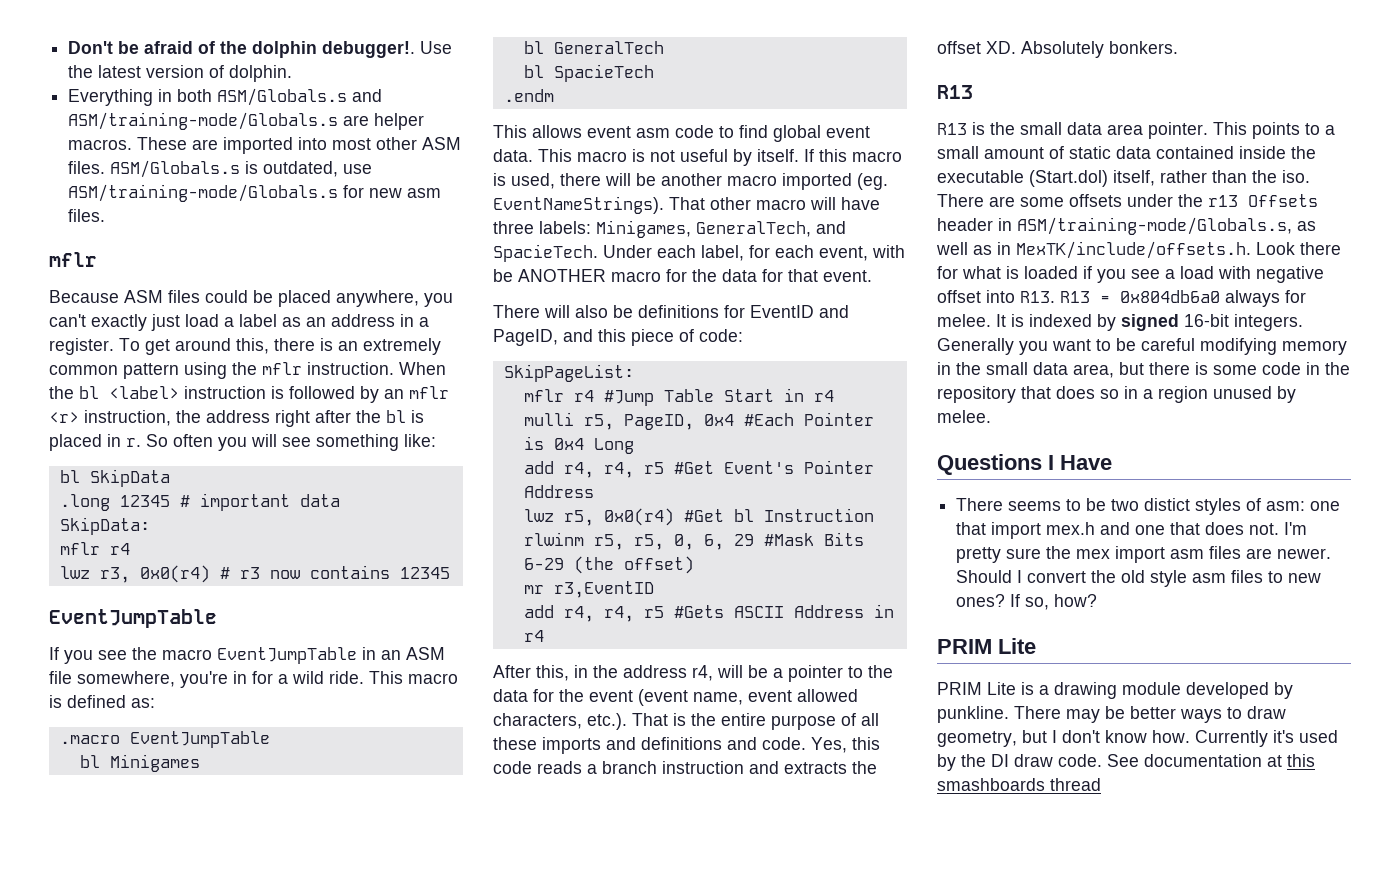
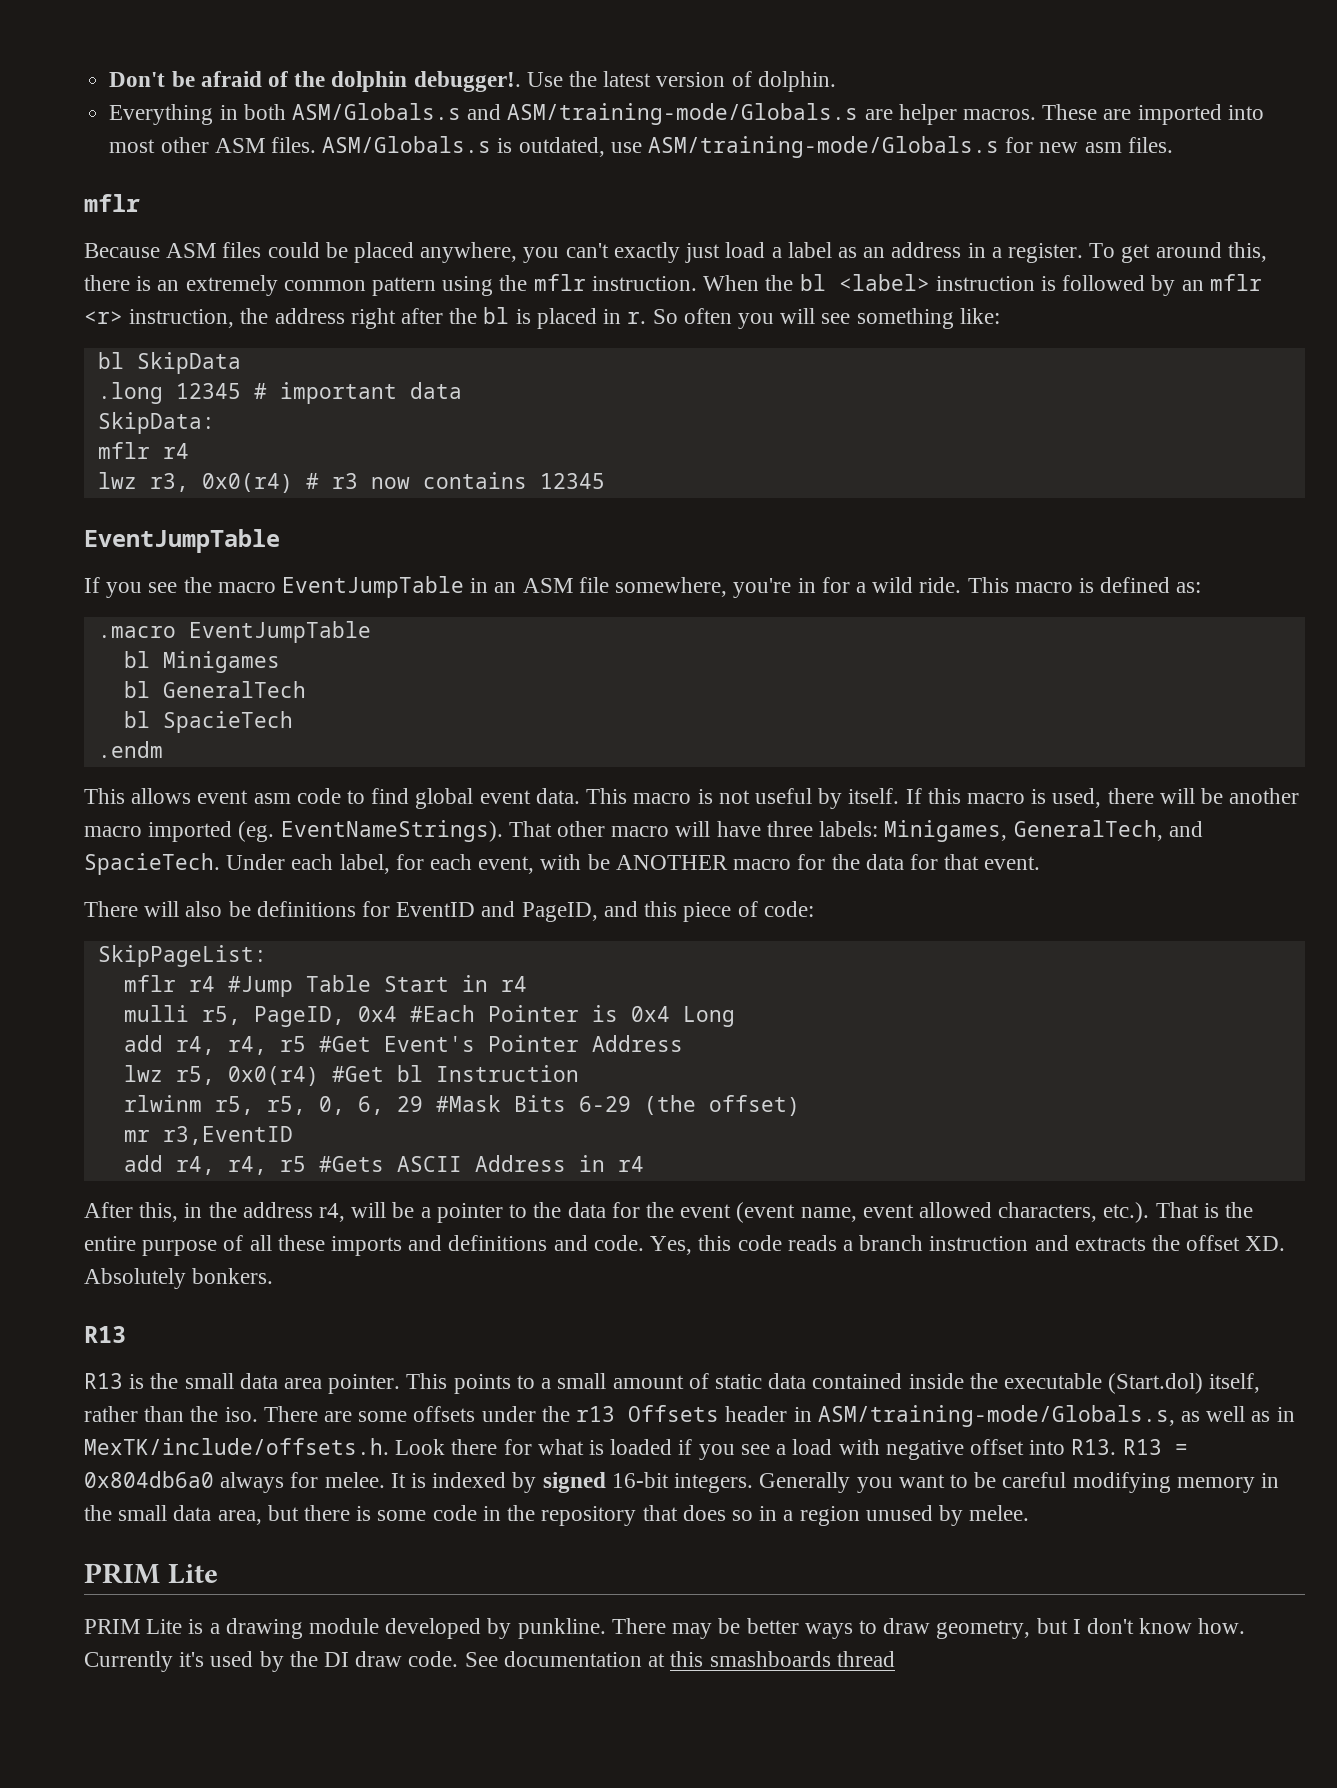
- Questions I Have
- There seems to be two distict styles of asm: one that import mex.h and one that does not. I'm pretty sure the mex import asm files are newer. Should I convert the old style asm files to new ones? If so, how?

